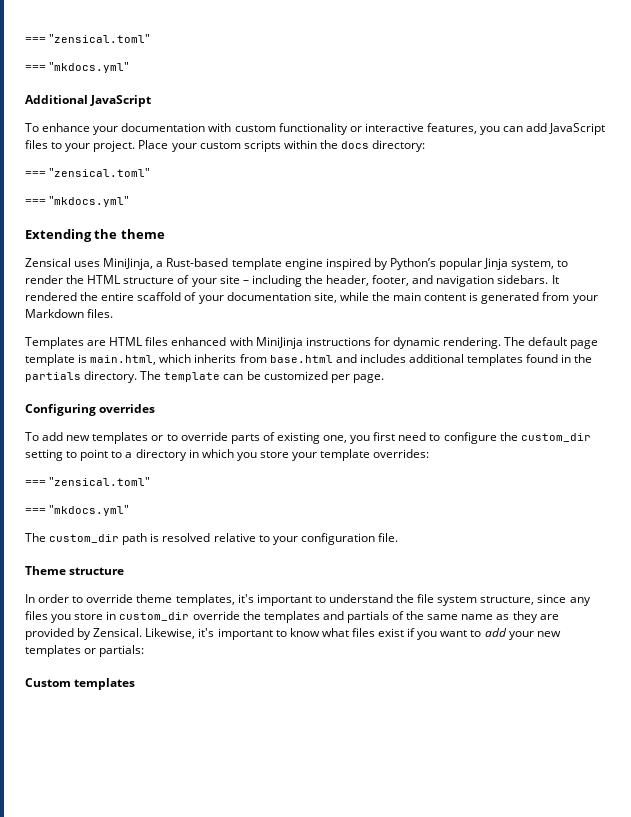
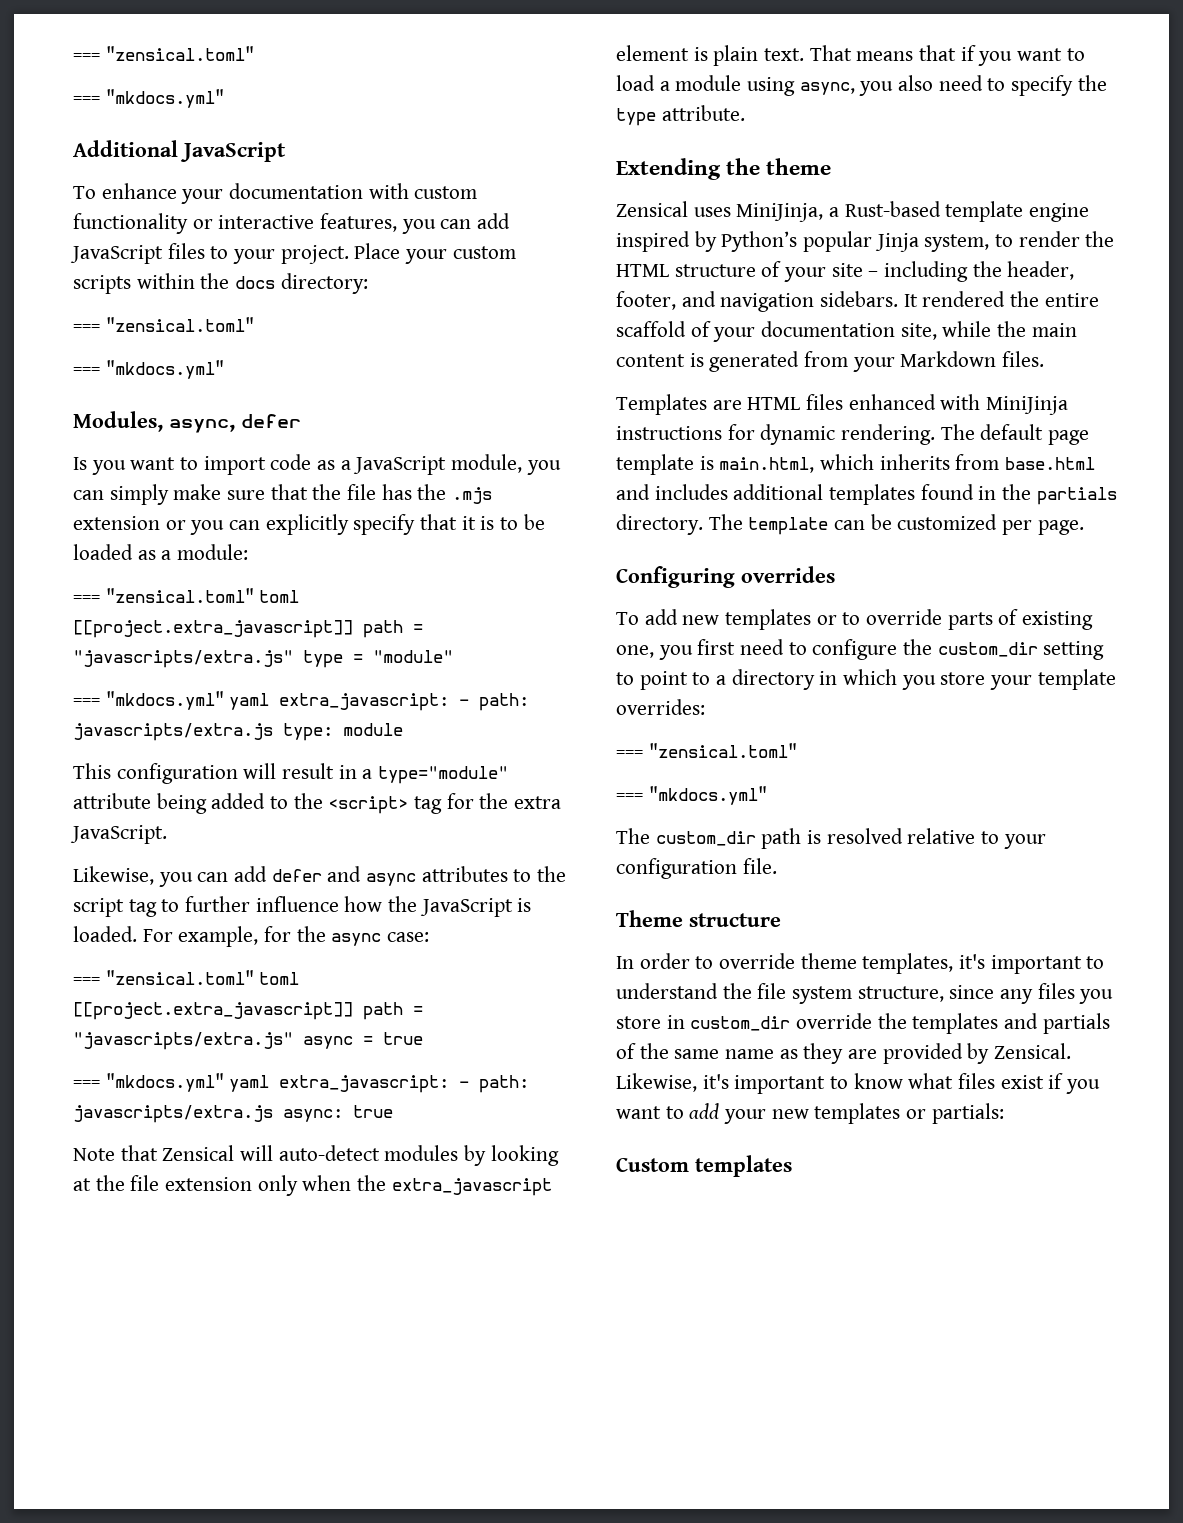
+ Modules, async, defer
+ Is you want to import code as a JavaScript module, you can simply make sure that the file has the .mjs extension or you can explicitly specify that it is to be loaded as a module:
+ === "zensical.toml" toml [[project.extra_javascript]] path = "javascripts/extra.js" type = "module"
+ === "mkdocs.yml" yaml extra_javascript: - path: javascripts/extra.js type: module
+ This configuration will result in a type="module" attribute being added to the <script> tag for the extra JavaScript.
+ Likewise, you can add defer and async attributes to the script tag to further influence how the JavaScript is loaded. For example, for the async case:
+ === "zensical.toml" toml [[project.extra_javascript]] path = "javascripts/extra.js" async = true
+ === "mkdocs.yml" yaml extra_javascript: - path: javascripts/extra.js async: true
+ Note that Zensical will auto-detect modules by looking at the file extension only when the extra_javascript element is plain text. That means that if you want to load a module using async, you also need to specify the type attribute.

